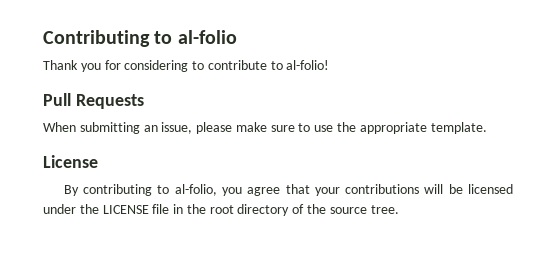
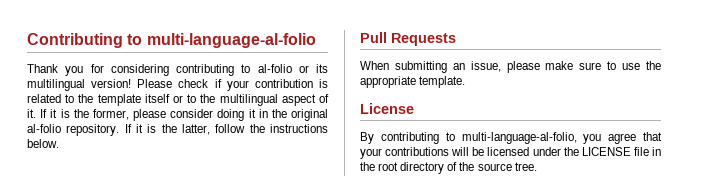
- Contributing to al-folio
+ Contributing to multi-language-al-folio
- Thank you for considering to contribute to al-folio!
+ Thank you for considering contributing to al-folio or its multilingual version! Please check if your contribution is related to the template itself or to the multilingual aspect of it. If it is the former, please consider doing it in the original al-folio repository. If it is the latter, follow the instructions below.
- By contributing to al-folio, you agree that your contributions will be licensed under the LICENSE file in the root directory of the source tree.
+ By contributing to multi-language-al-folio, you agree that your contributions will be licensed under the LICENSE file in the root directory of the source tree.

